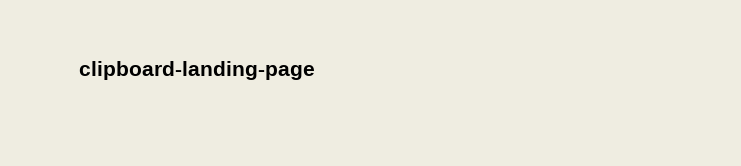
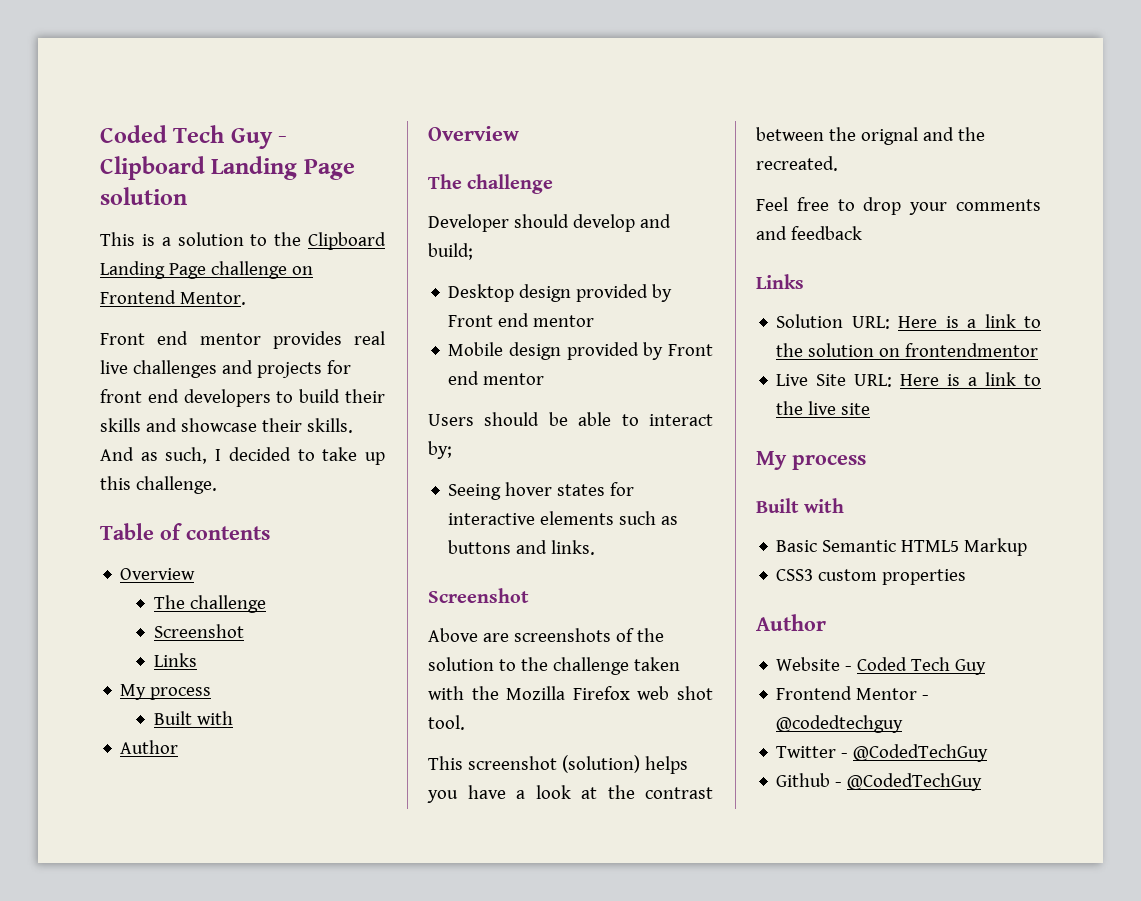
- clipboard-landing-page
+ Coded Tech Guy - Clipboard Landing Page solution
+ This is a solution to the Clipboard Landing Page challenge on Frontend Mentor.
+ Front end mentor provides real live challenges and projects for front end developers to build their skills and showcase their skills. And as such, I decided to take up this challenge.
+ Table of contents
+ Overview
+ The challenge
+ Screenshot
+ Links
+ My process
+ Built with
+ Author
+ Overview
+ The challenge
+ Developer should develop and build;
+ Desktop design provided by Front end mentor
+ Mobile design provided by Front end mentor
+ Users should be able to interact by;
+ Seeing hover states for interactive elements such as buttons and links.
+ Screenshot
+ Above are screenshots of the solution to the challenge taken with the Mozilla Firefox web shot tool.
+ This screenshot (solution) helps you have a look at the contrast between the orignal and the recreated.
+ Feel free to drop your comments and feedback
+ Links
+ Solution URL: Here is a link to the solution on frontendmentor
+ Live Site URL: Here is a link to the live site
+ My process
+ Built with
+ Basic Semantic HTML5 Markup
+ CSS3 custom properties
+ Author
+ Website - Coded Tech Guy
+ Frontend Mentor - @codedtechguy
+ Twitter - @CodedTechGuy
+ Github - @CodedTechGuy

